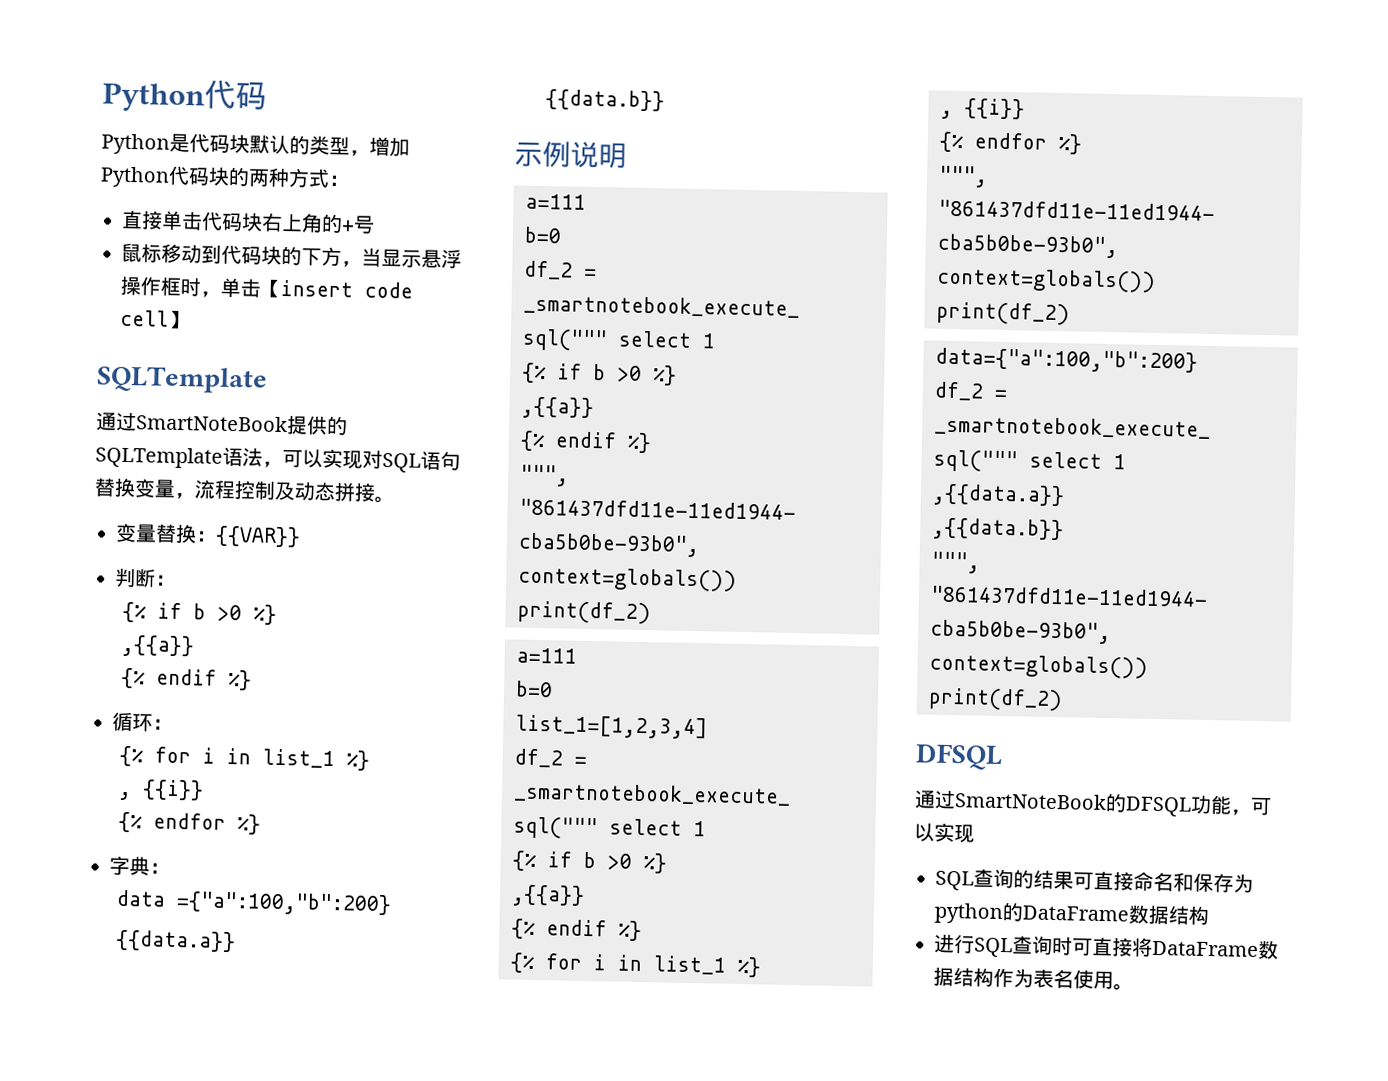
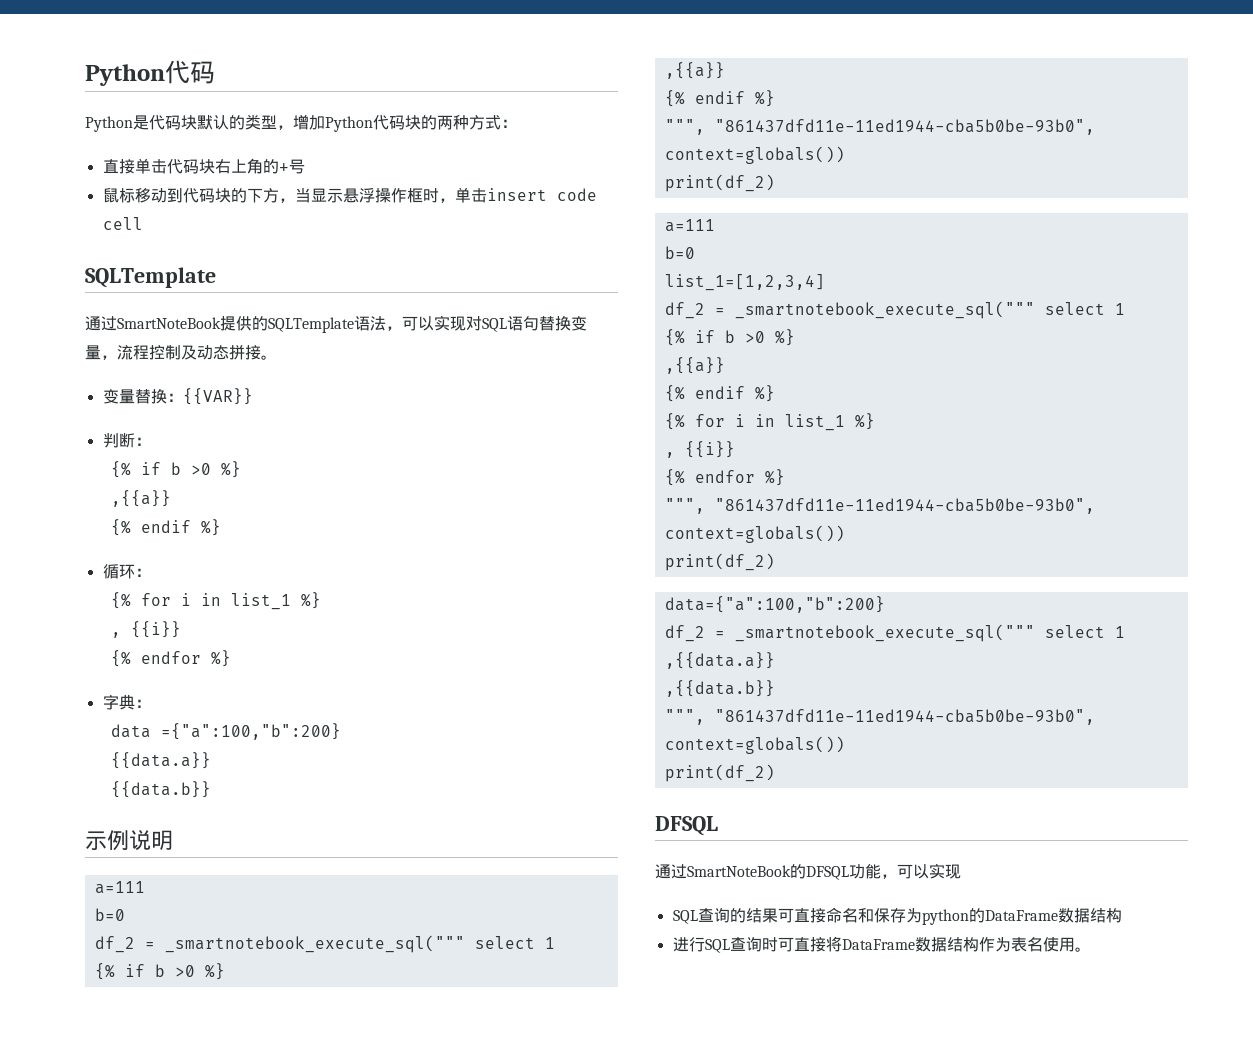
- 鼠标移动到代码块的下方，当显示悬浮操作框时，单击【insert code cell】
+ 鼠标移动到代码块的下方，当显示悬浮操作框时，单击insert code cell

